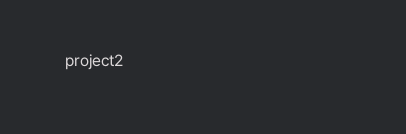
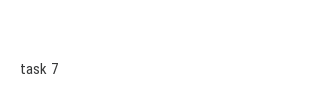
- project2
+ task 7

